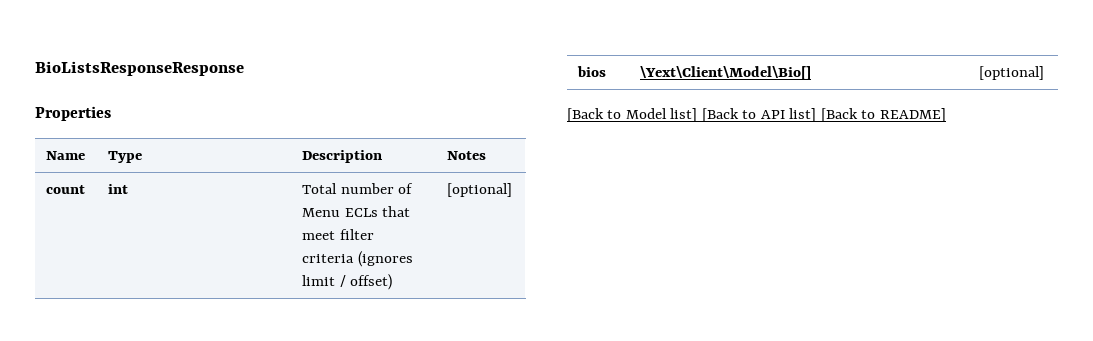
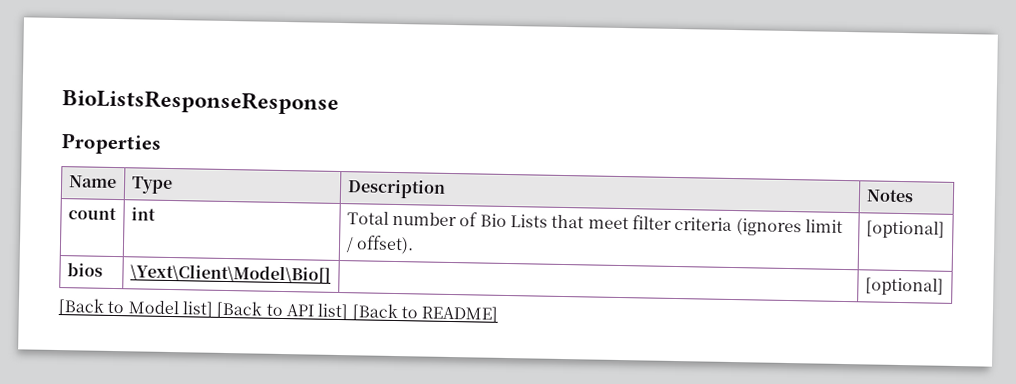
- count | int | Total number of Menu ECLs that meet filter criteria (ignores limit / offset) | [optional]
+ count | int | Total number of Bio Lists that meet filter criteria (ignores limit / offset). | [optional]

